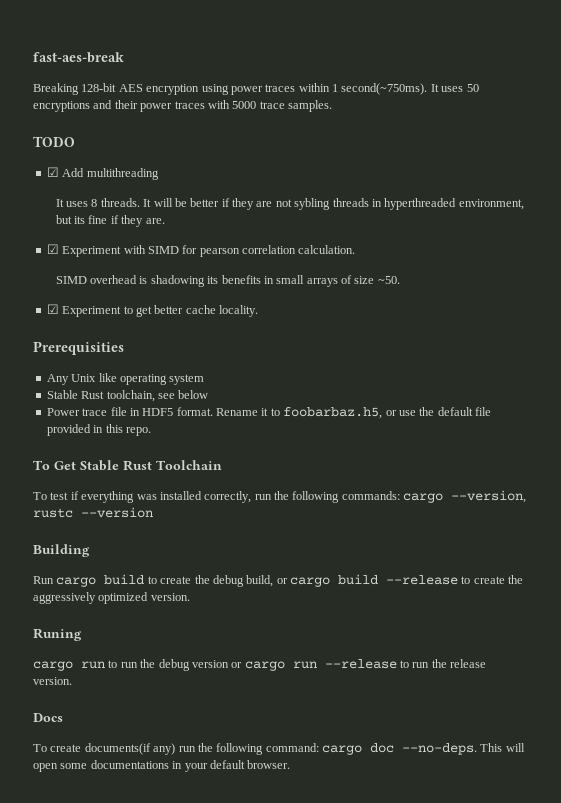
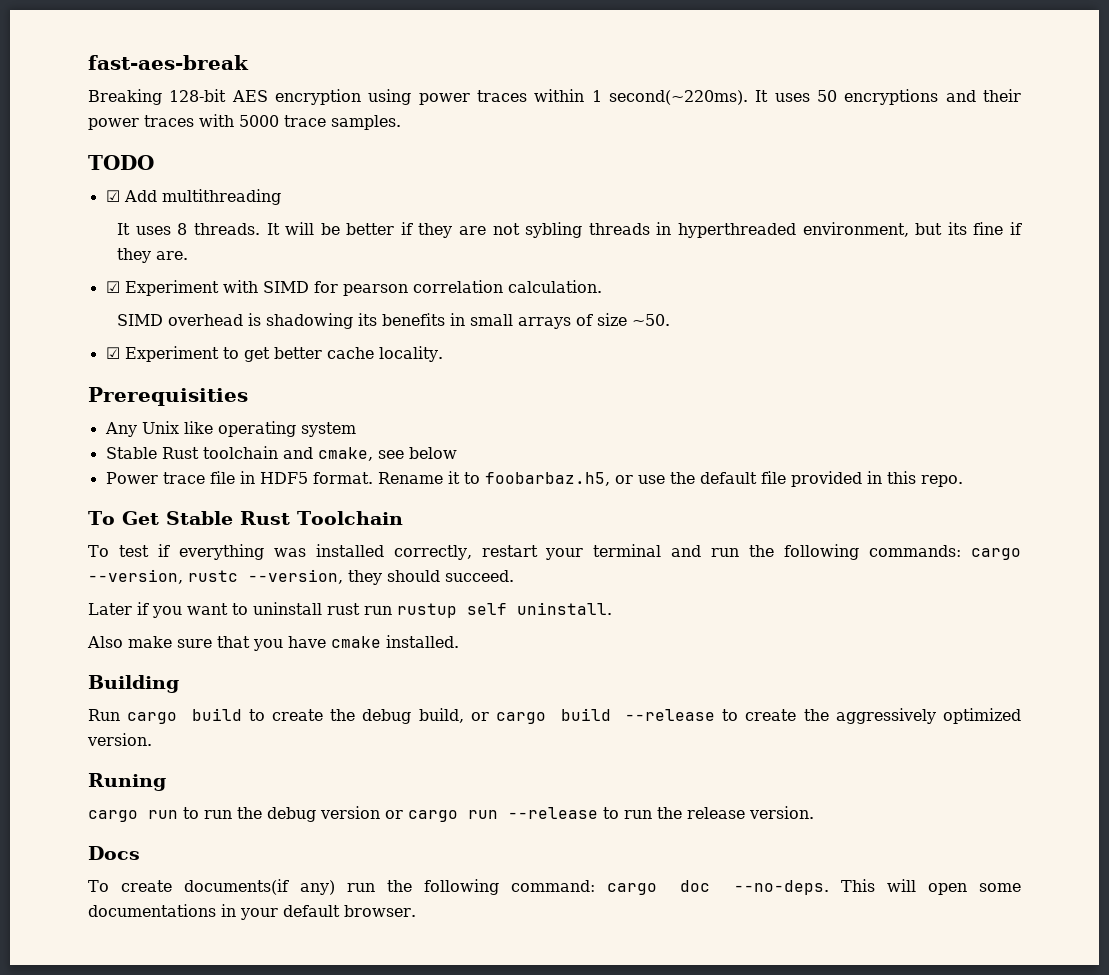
- Breaking 128-bit AES encryption using power traces within 1 second(~750ms).
+ Breaking 128-bit AES encryption using power traces within 1 second(~220ms).
- Stable Rust toolchain, see below
+ Stable Rust toolchain and cmake, see below
- To test if everything was installed correctly, run the following commands: cargo --version, rustc --version
+ To test if everything was installed correctly, restart your terminal and run the following commands: cargo --version, rustc --version, they should succeed.
+ Later if you want to uninstall rust run rustup self uninstall.
+ Also make sure that you have cmake installed.

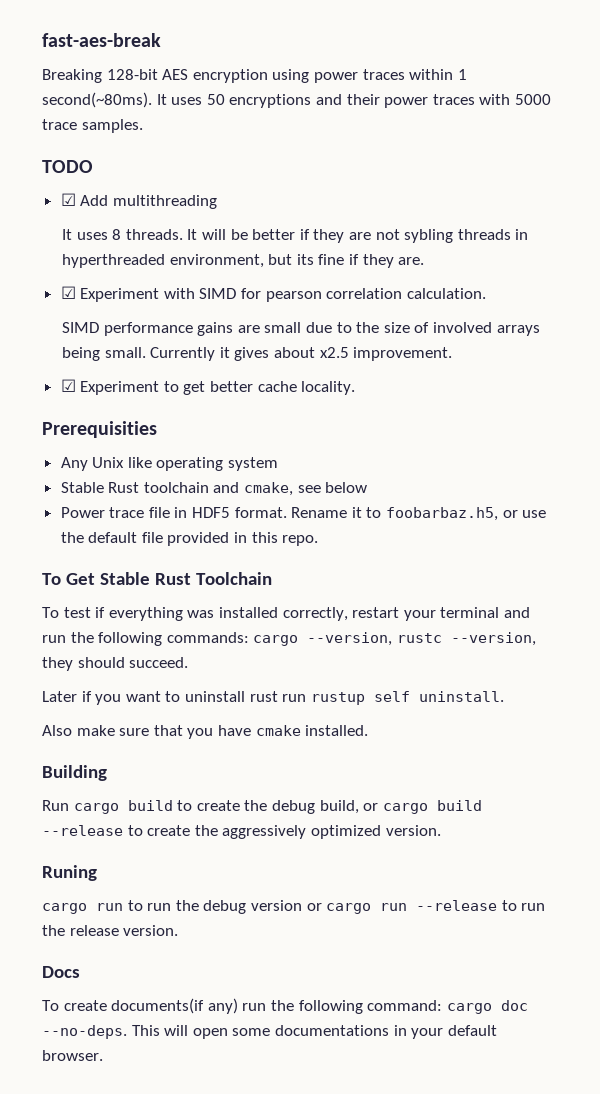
- Breaking 128-bit AES encryption using power traces within 1 second(~220ms).
+ Breaking 128-bit AES encryption using power traces within 1 second(~80ms).
- SIMD overhead is shadowing its benefits in small arrays of size ~50.
+ SIMD performance gains are small due to the size of involved arrays being small. Currently it gives about x2.5 improvement.

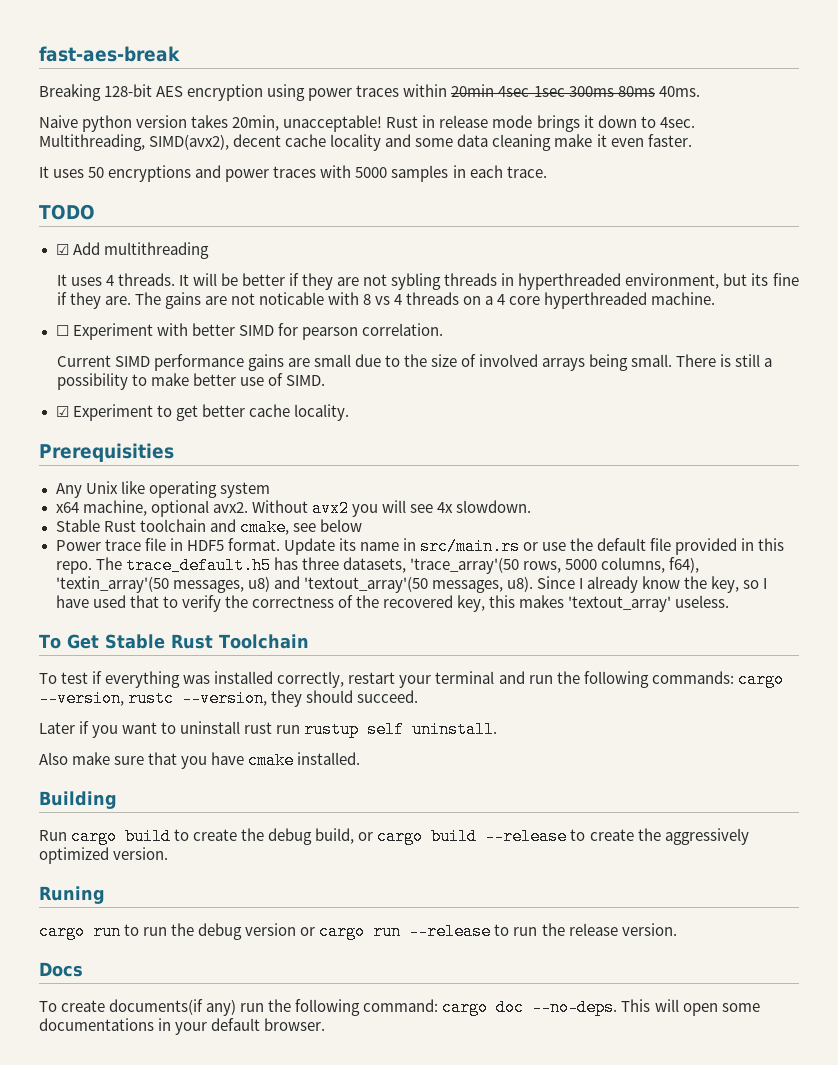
- Breaking 128-bit AES encryption using power traces within 1 second(~80ms). It uses 50 encryptions and their power traces with 5000 trace samples.
+ Breaking 128-bit AES encryption using power traces within 20min 4sec 1sec 300ms 80ms 40ms.
+ Naive python version takes 20min, unacceptable! Rust in release mode brings it down to 4sec. Multithreading, SIMD(avx2), decent cache locality and some data cleaning make it even faster.
+ It uses 50 encryptions and power traces with 5000 samples in each trace.
- It uses 8 threads.
+ It uses 4 threads.
- It will be better if they are not sybling threads in hyperthreaded environment, but its fine if they are.
- ☑ Experiment with SIMD for pearson correlation calculation.
- SIMD performance gains are small due to the size of involved arrays being small.
+ It will be better if they are not sybling threads in hyperthreaded environment, but its fine if they are. The gains are not noticable with 8 vs 4 threads on a 4 core hyperthreaded machine.
+ ☐ Experiment with better SIMD for pearson correlation.
+ Current SIMD performance gains are small due to the size of involved arrays being small.
- Currently it gives about x2.5 improvement.
+ There is still a possibility to make better use of SIMD.
+ x64 machine, optional avx2. Without avx2 you will see 4x slowdown.
- Rename it to foobarbaz.h5, or use the default file provided in this repo.
+ Update its name in src/main.rs or use the default file provided in this repo. The trace_default.h5 has three datasets, 'trace_array'(50 rows, 5000 columns, f64), 'textin_array'(50 messages, u8) and 'textout_array'(50 messages, u8). Since I already know the key, so I have used that to verify the correctness of the recovered key, this makes 'textout_array' useless.

